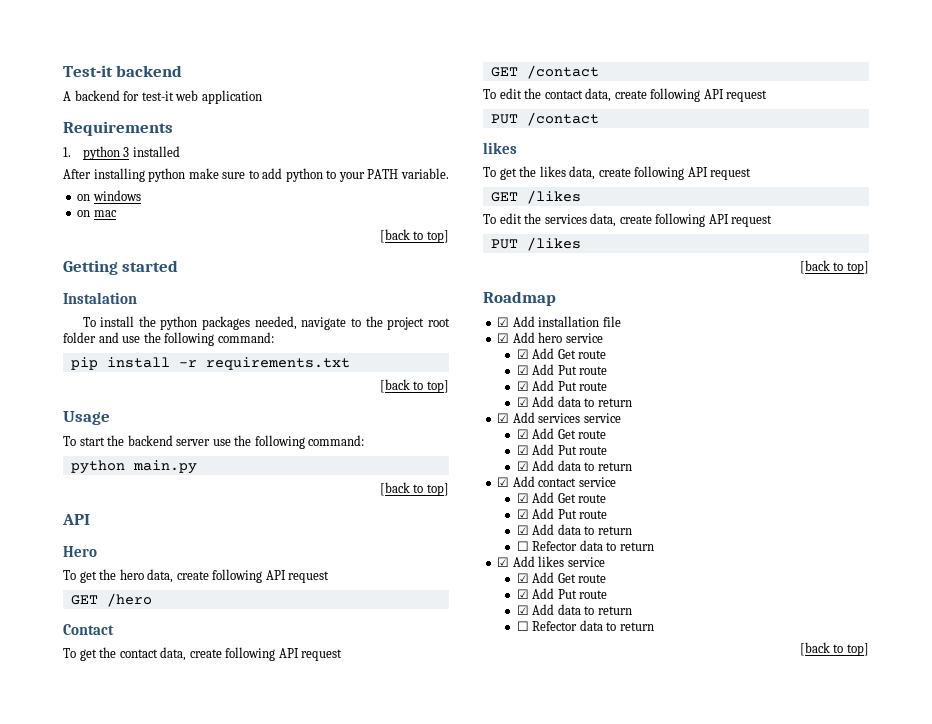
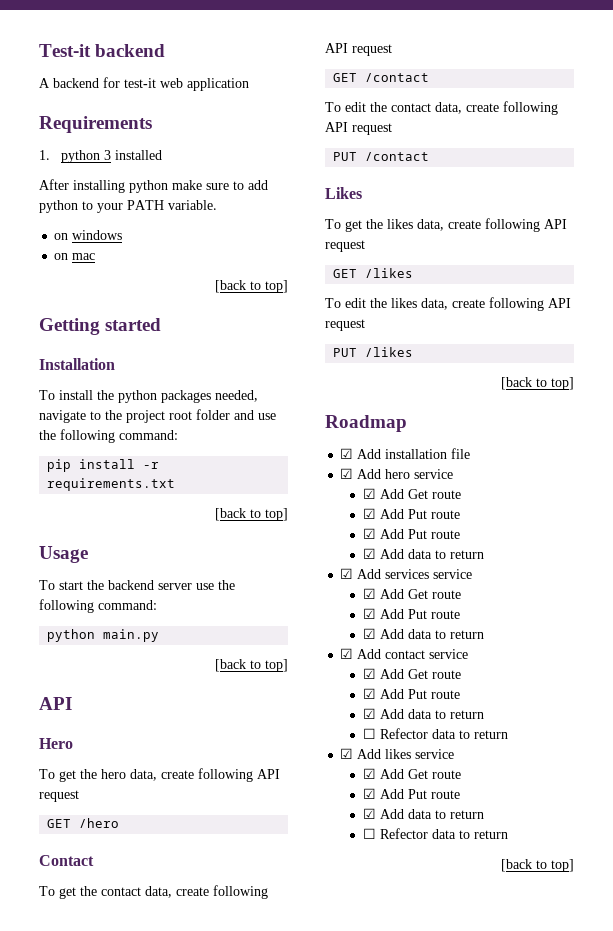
- Instalation
+ Installation
  PUT /contact
- likes
+ Likes
- To edit the services data, create following API request
+ To edit the likes data, create following API request

